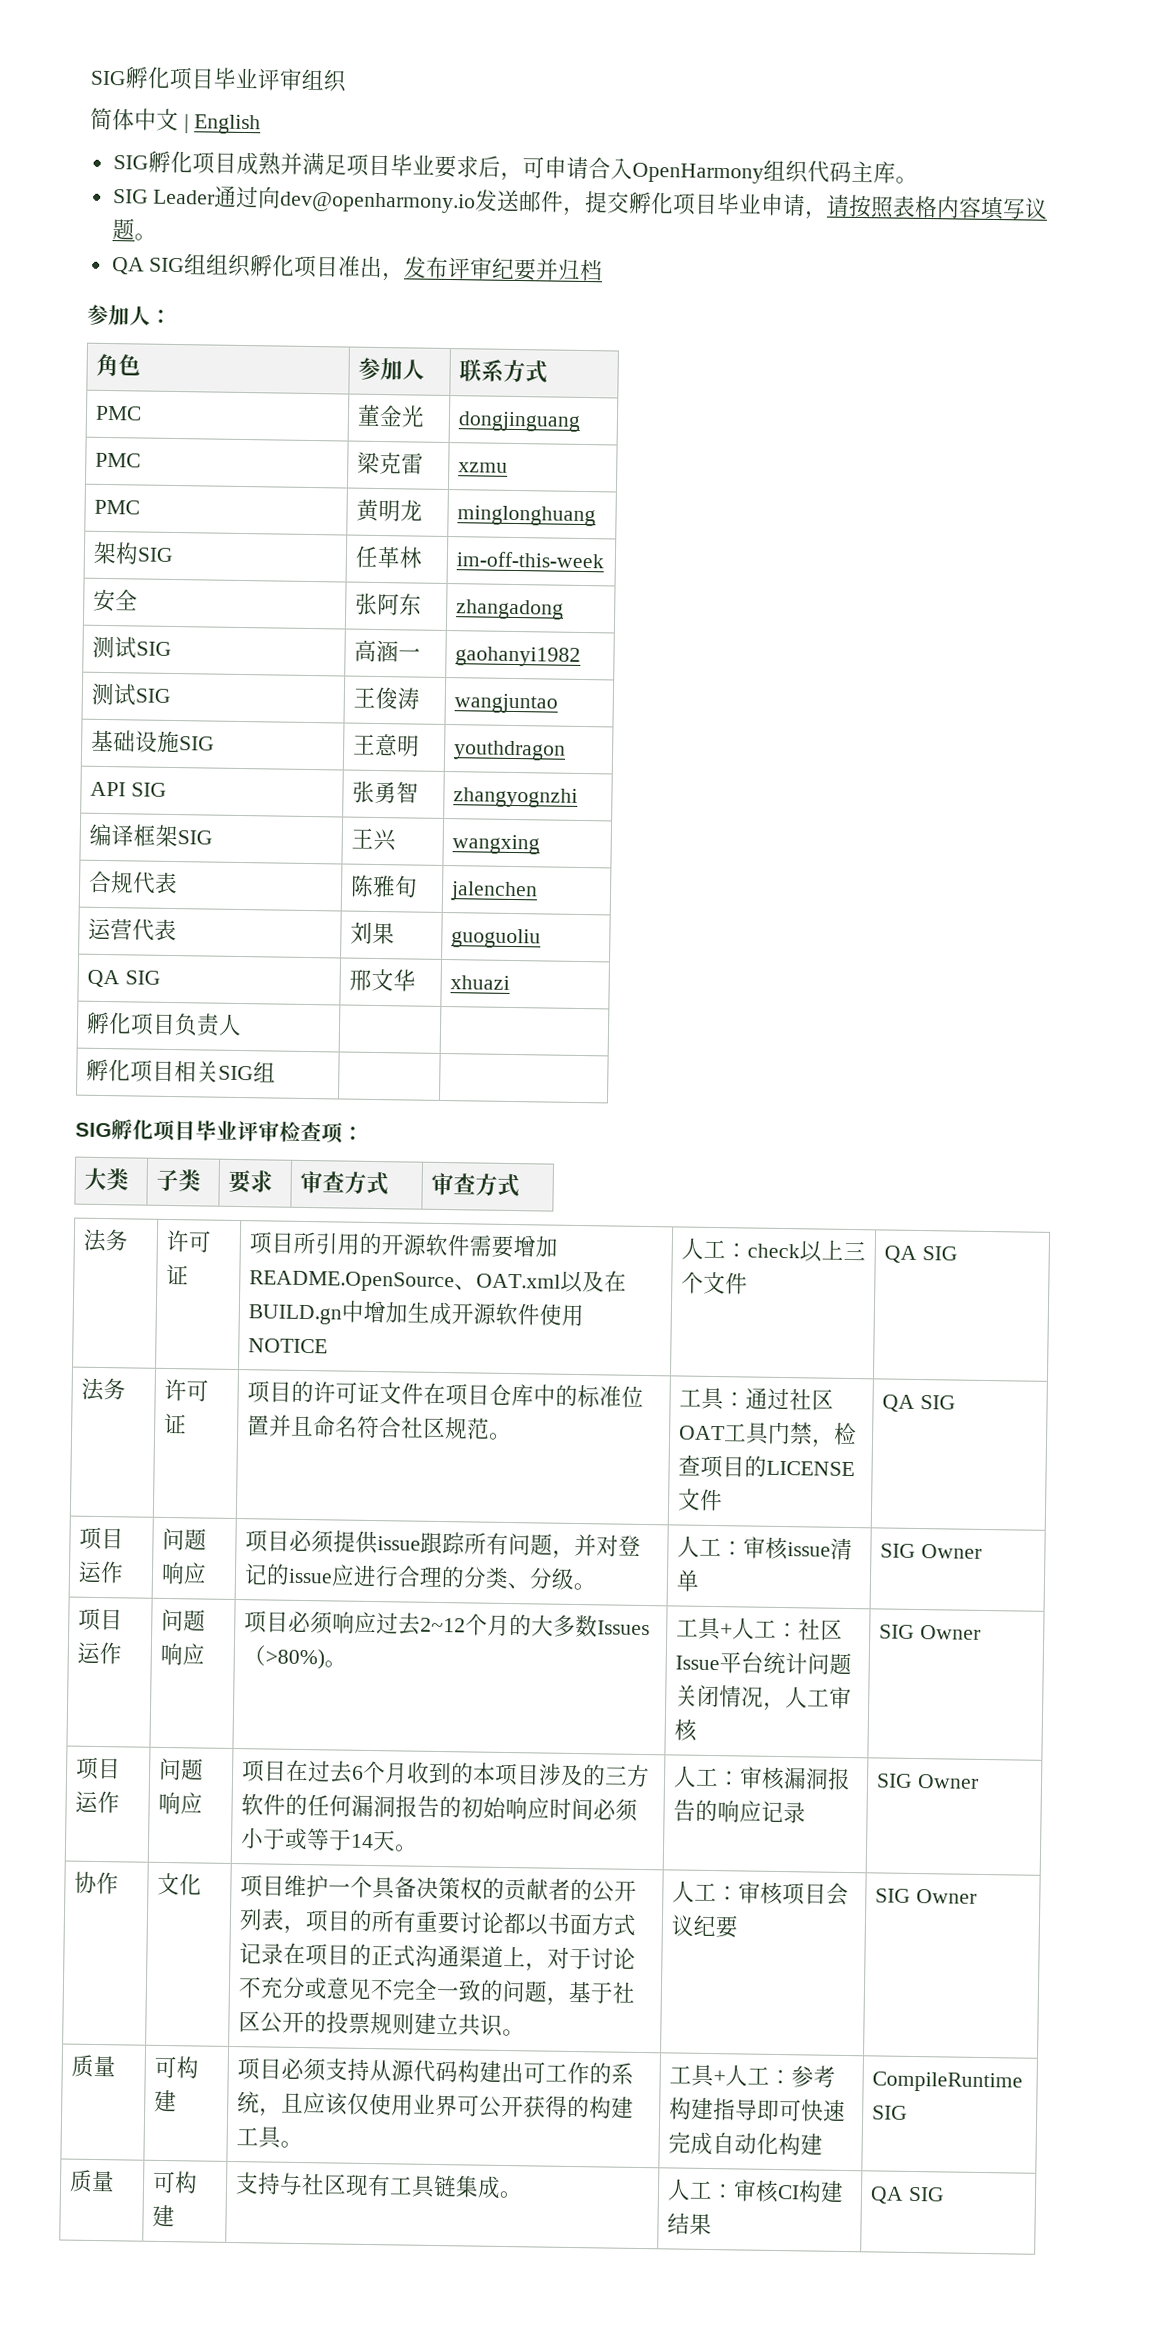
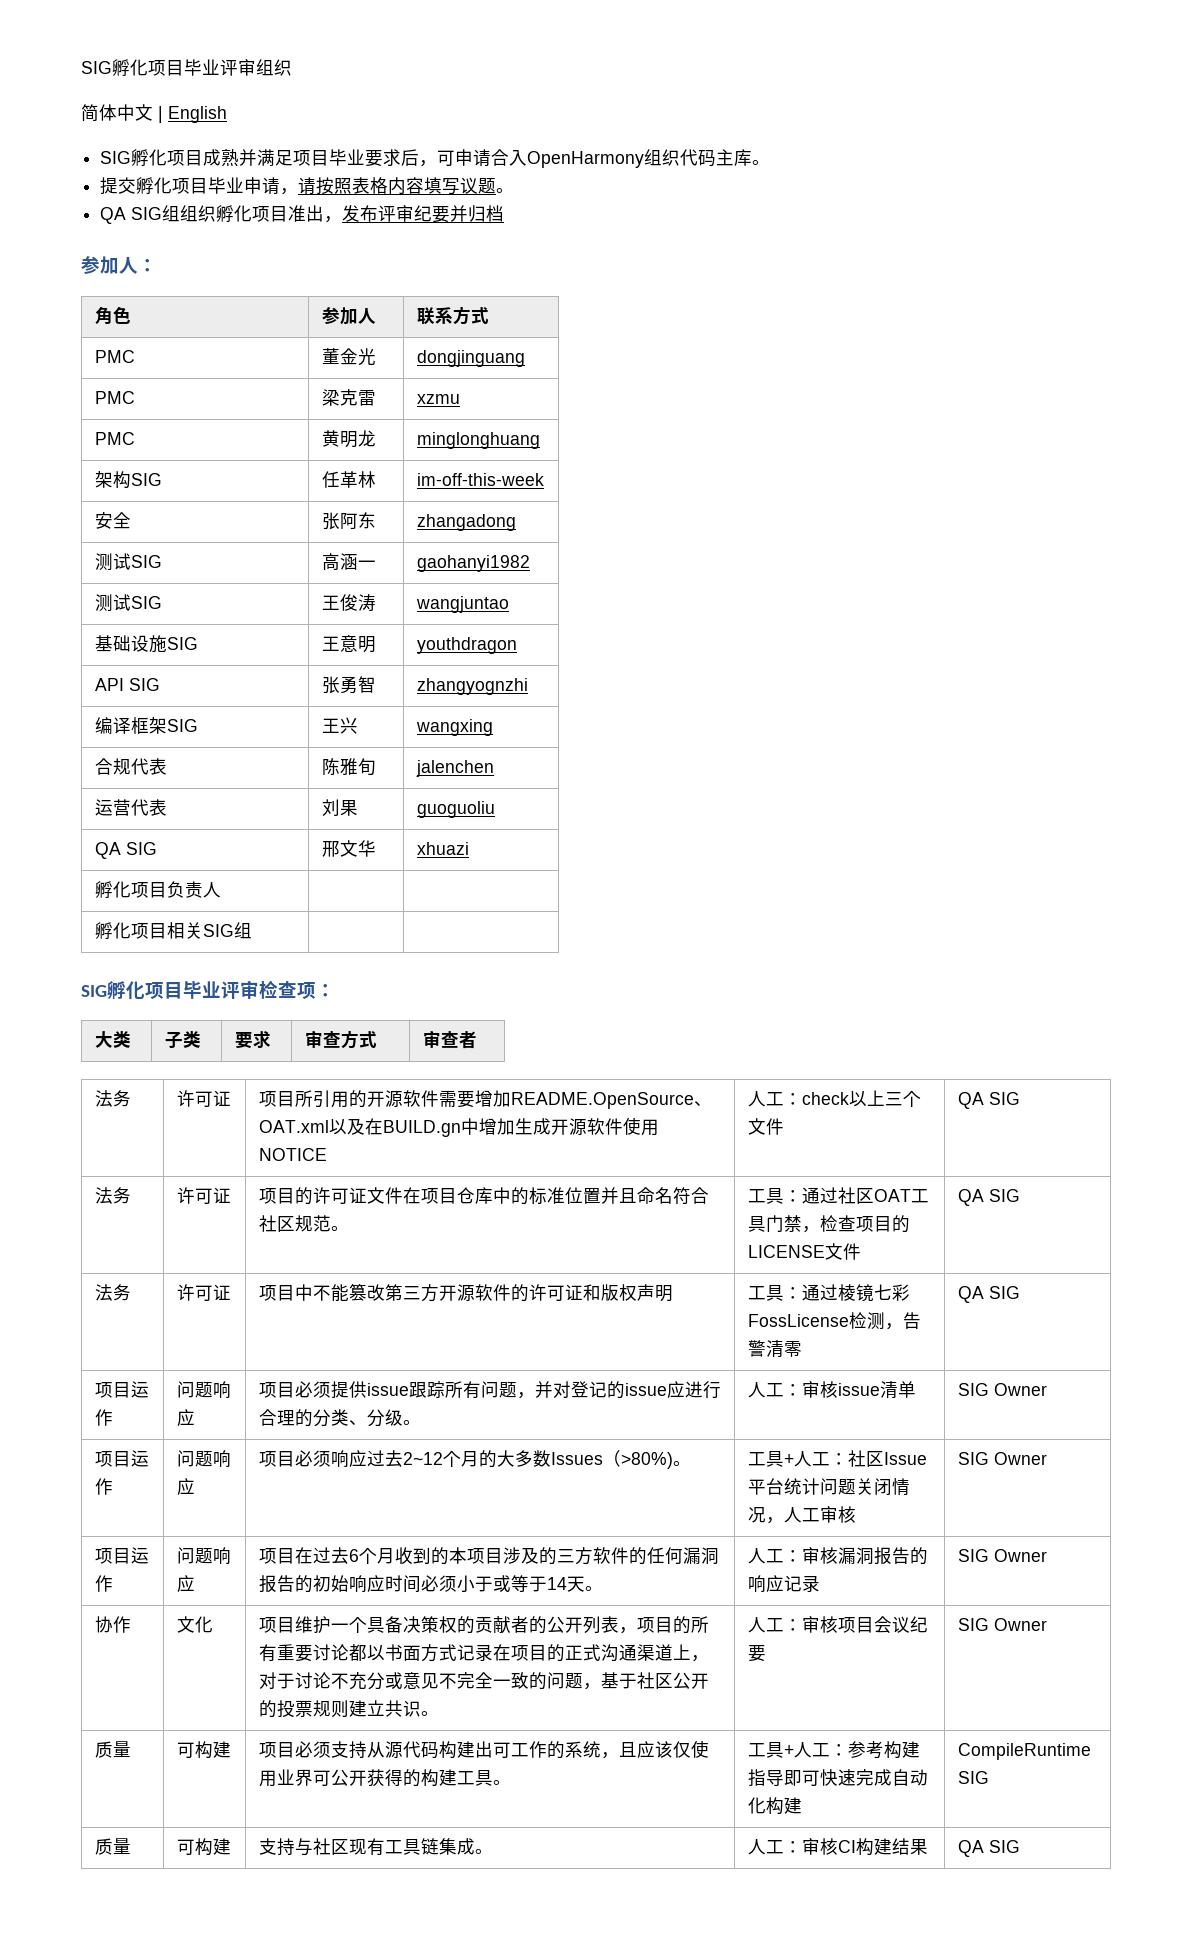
- SIG Leader通过向dev@openharmony.io发送邮件，提交孵化项目毕业申请，请按照表格内容填写议题。
+ 提交孵化项目毕业申请，请按照表格内容填写议题。
- 大类 | 子类 | 要求 | 审查方式 | 审查方式
+ 大类 | 子类 | 要求 | 审查方式 | 审查者
+ 法务 | 许可证 | 项目中不能篡改第三方开源软件的许可证和版权声明 | 工具：通过棱镜七彩FossLicense检测，告警清零 | QA SIG

